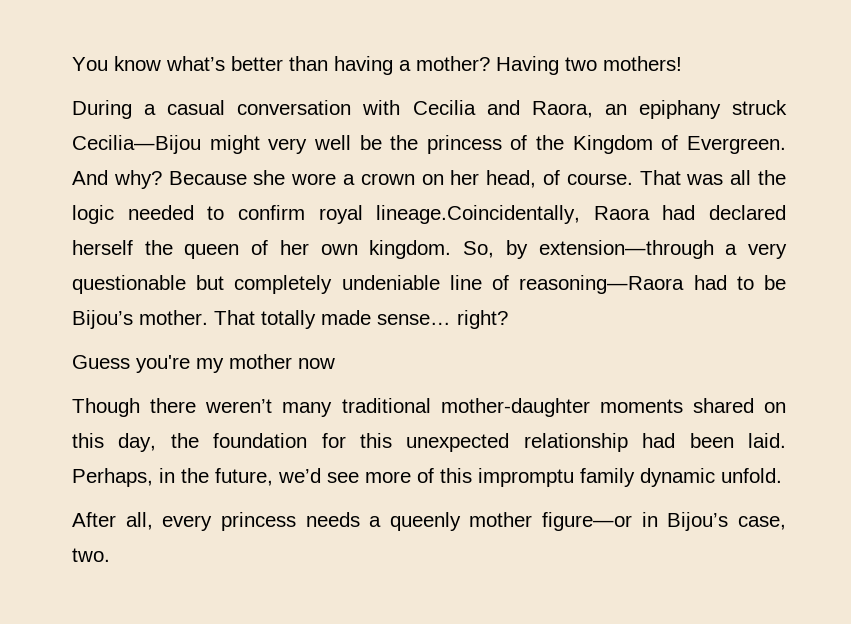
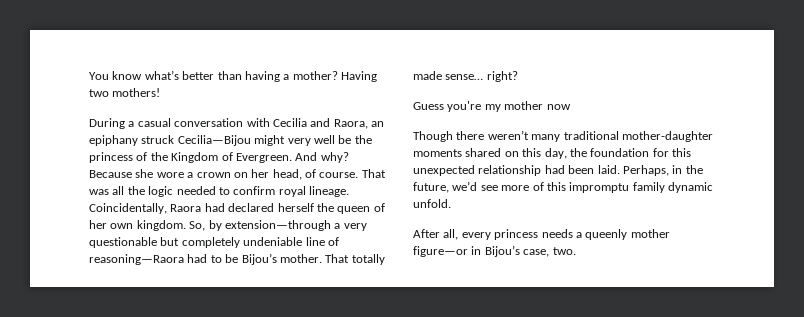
- That was all the logic needed to confirm royal lineage.Coincidentally, Raora had declared herself the queen of her own kingdom.
+ That was all the logic needed to confirm royal lineage. Coincidentally, Raora had declared herself the queen of her own kingdom.

